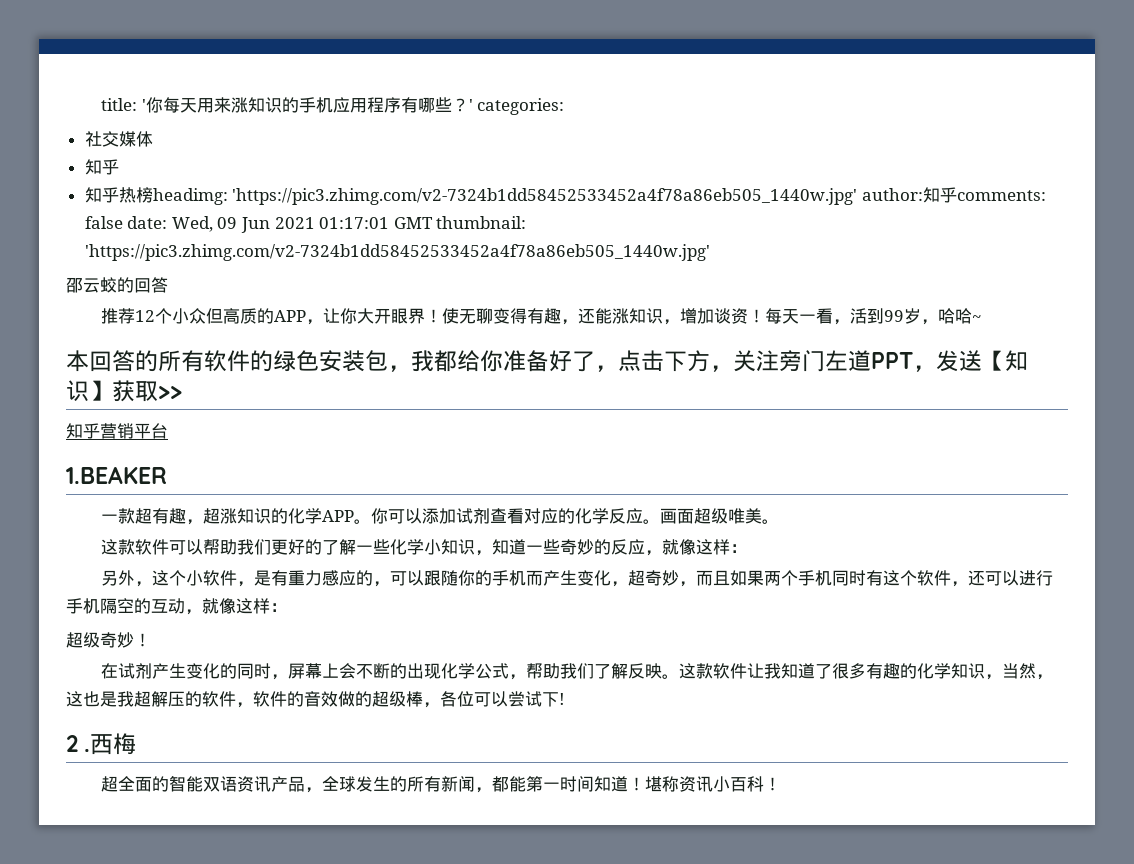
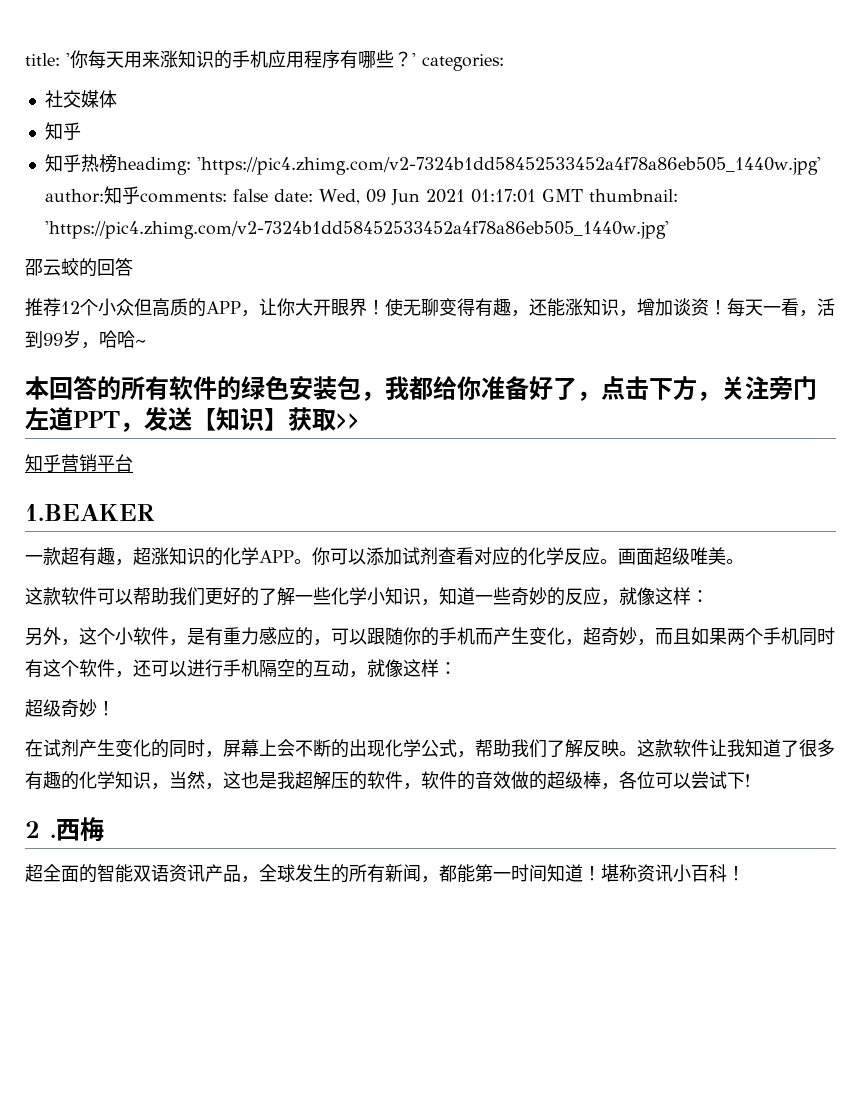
- 知乎热榜headimg: 'https://pic3.zhimg.com/v2-7324b1dd58452533452a4f78a86eb505_1440w.jpg' author:知乎comments: false date: Wed, 09 Jun 2021 01:17:01 GMT thumbnail: 'https://pic3.zhimg.com/v2-7324b1dd58452533452a4f78a86eb505_1440w.jpg'
+ 知乎热榜headimg: 'https://pic4.zhimg.com/v2-7324b1dd58452533452a4f78a86eb505_1440w.jpg' author:知乎comments: false date: Wed, 09 Jun 2021 01:17:01 GMT thumbnail: 'https://pic4.zhimg.com/v2-7324b1dd58452533452a4f78a86eb505_1440w.jpg'

